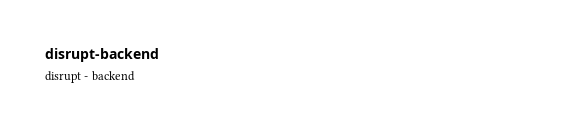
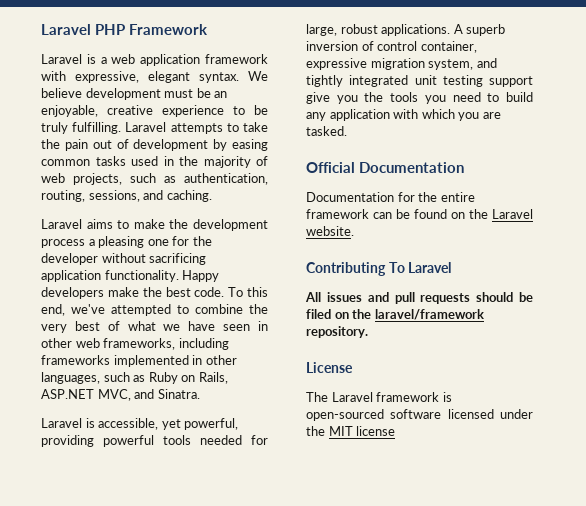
- disrupt-backend
- disrupt - backend
+ Laravel PHP Framework
+ Laravel is a web application framework with expressive, elegant syntax. We believe development must be an enjoyable, creative experience to be truly fulfilling. Laravel attempts to take the pain out of development by easing common tasks used in the majority of web projects, such as authentication, routing, sessions, and caching.
+ Laravel aims to make the development process a pleasing one for the developer without sacrificing application functionality. Happy developers make the best code. To this end, we've attempted to combine the very best of what we have seen in other web frameworks, including frameworks implemented in other languages, such as Ruby on Rails, ASP.NET MVC, and Sinatra.
+ Laravel is accessible, yet powerful, providing powerful tools needed for large, robust applications. A superb inversion of control container, expressive migration system, and tightly integrated unit testing support give you the tools you need to build any application with which you are tasked.
+ Official Documentation
+ Documentation for the entire framework can be found on the Laravel website.
+ Contributing To Laravel
+ All issues and pull requests should be filed on the laravel/framework repository.
+ License
+ The Laravel framework is open-sourced software licensed under the MIT license

